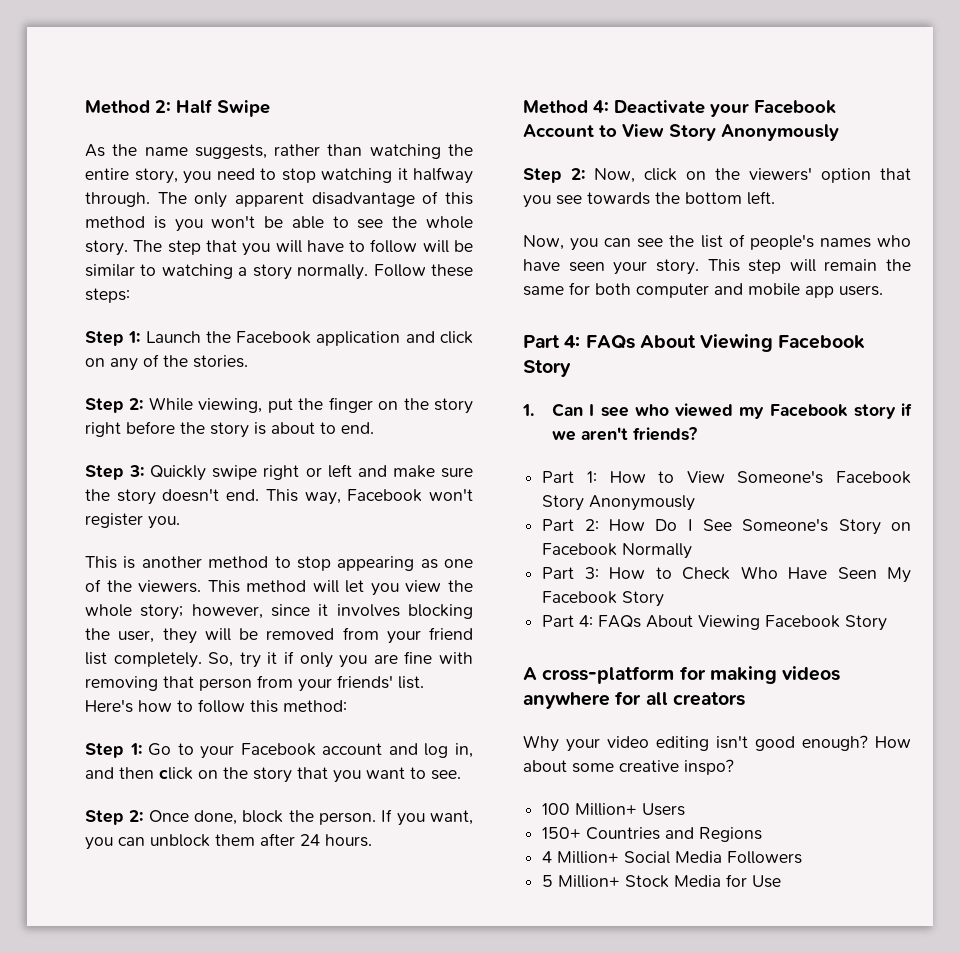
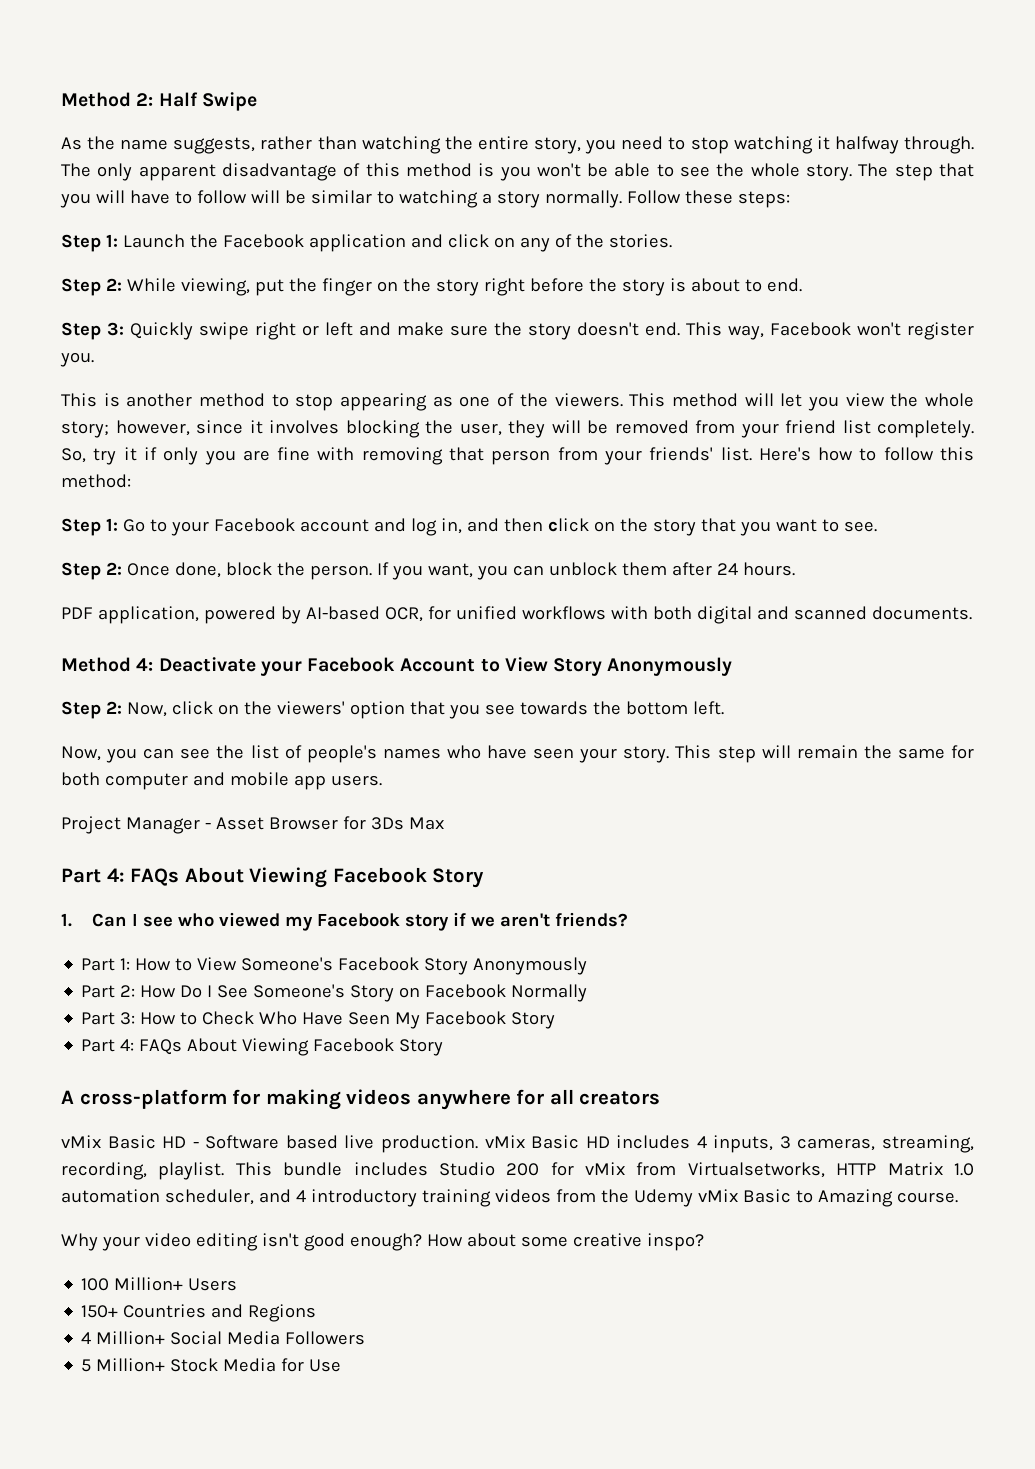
+ PDF application, powered by AI-based OCR, for unified workflows with both digital and scanned documents.
+ Project Manager - Asset Browser for 3Ds Max
+ vMix Basic HD - Software based live production. vMix Basic HD includes 4 inputs, 3 cameras, streaming, recording, playlist. This bundle includes Studio 200 for vMix from Virtualsetworks, HTTP Matrix 1.0 automation scheduler, and 4 introductory training videos from the Udemy vMix Basic to Amazing course.

